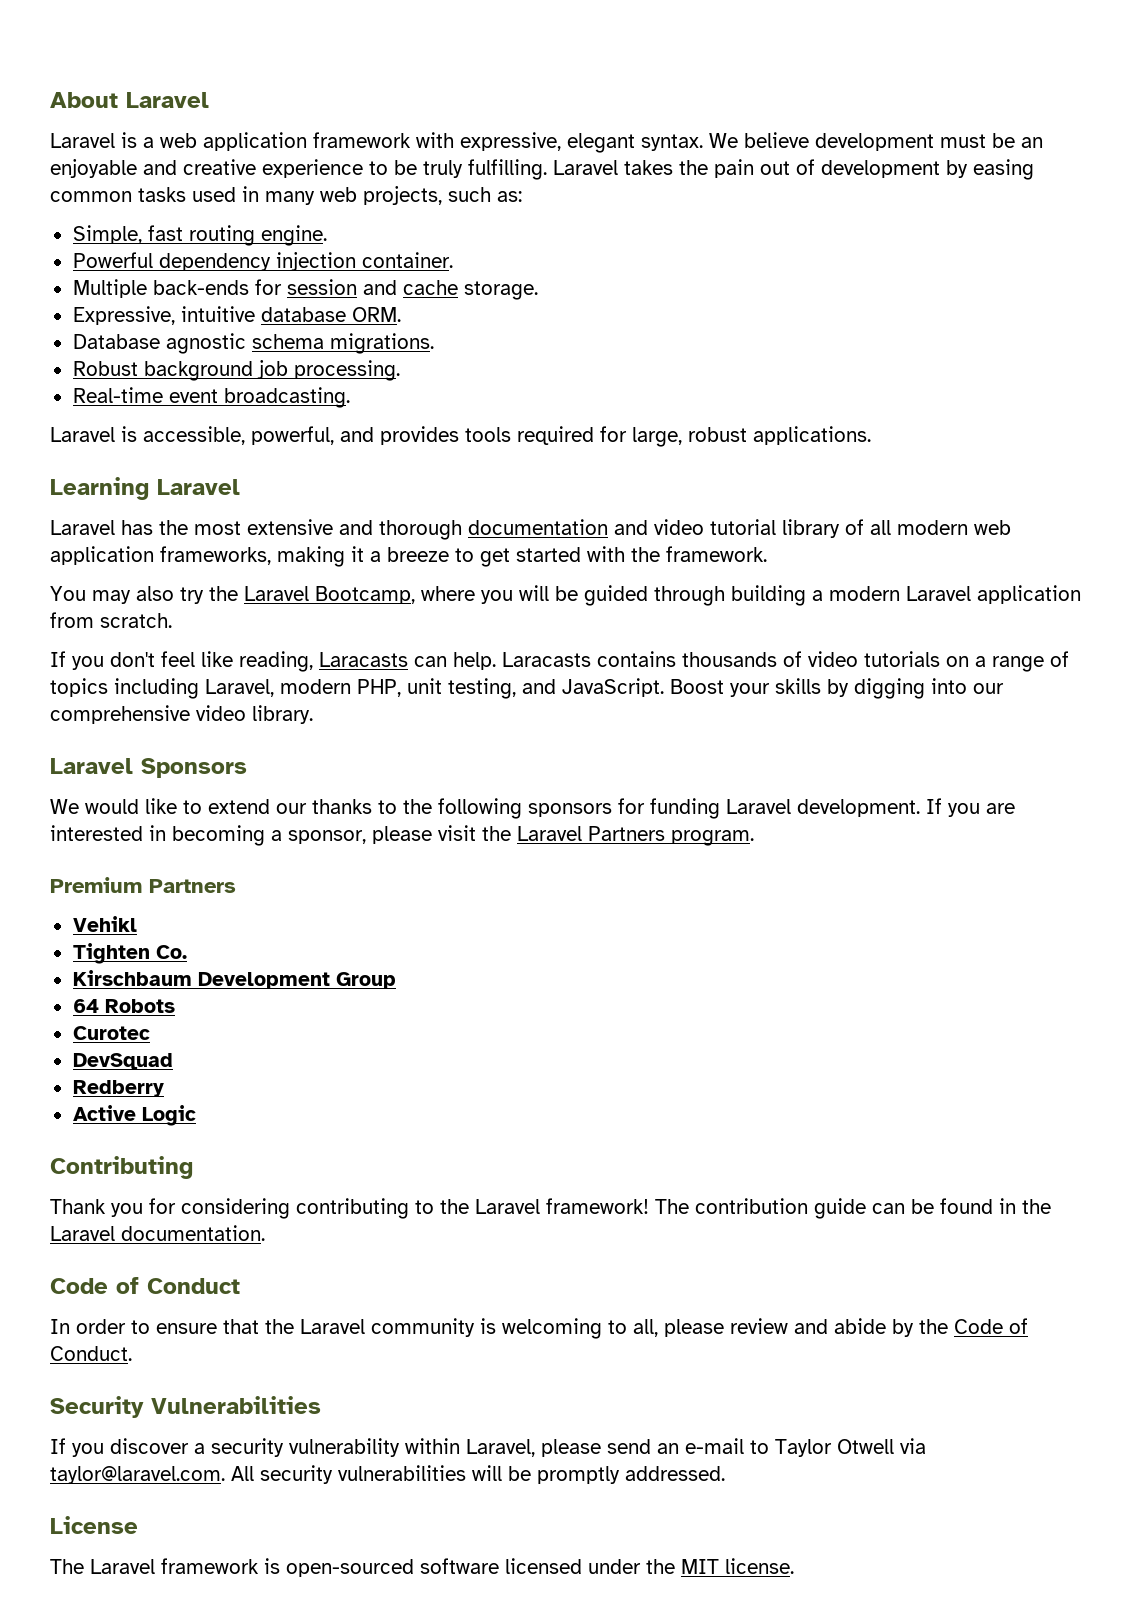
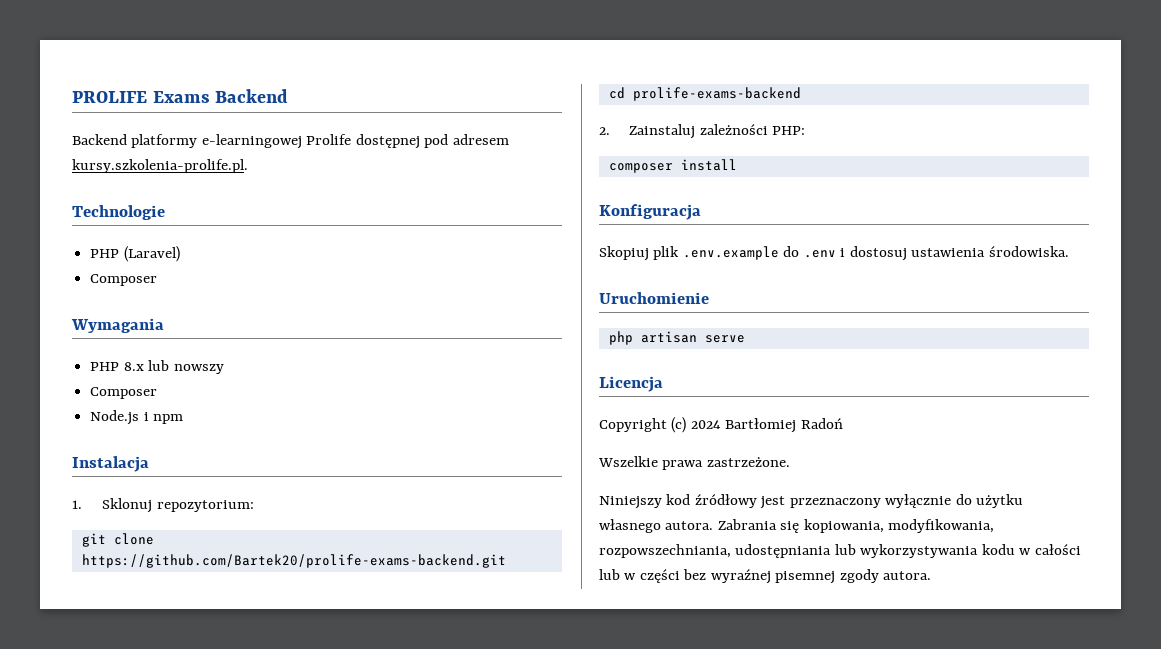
- About Laravel
- Laravel is a web application framework with expressive, elegant syntax. We believe development must be an enjoyable and creative experience to be truly fulfilling. Laravel takes the pain out of development by easing common tasks used in many web projects, such as:
- Simple, fast routing engine.
- Powerful dependency injection container.
- Multiple back-ends for session and cache storage.
- Expressive, intuitive database ORM.
- Database agnostic schema migrations.
- Robust background job processing.
- Real-time event broadcasting.
- Laravel is accessible, powerful, and provides tools required for large, robust applications.
- Learning Laravel
- Laravel has the most extensive and thorough documentation and video tutorial library of all modern web application frameworks, making it a breeze to get started with the framework.
- You may also try the Laravel Bootcamp, where you will be guided through building a modern Laravel application from scratch.
- If you don't feel like reading, Laracasts can help. Laracasts contains thousands of video tutorials on a range of topics including Laravel, modern PHP, unit testing, and JavaScript. Boost your skills by digging into our comprehensive video library.
- Laravel Sponsors
- We would like to extend our thanks to the following sponsors for funding Laravel development. If you are interested in becoming a sponsor, please visit the Laravel Partners program.
- Premium Partners
- Vehikl
- Tighten Co.
- Kirschbaum Development Group
- 64 Robots
- Curotec
- DevSquad
- Redberry
- Active Logic
- Contributing
- Thank you for considering contributing to the Laravel framework! The contribution guide can be found in the Laravel documentation.
- Code of Conduct
- In order to ensure that the Laravel community is welcoming to all, please review and abide by the Code of Conduct.
- Security Vulnerabilities
- If you discover a security vulnerability within Laravel, please send an e-mail to Taylor Otwell via taylor@laravel.com. All security vulnerabilities will be promptly addressed.
- License
- The Laravel framework is open-sourced software licensed under the MIT license.
+ PROLIFE Exams Backend
+ Backend platformy e-learningowej Prolife dostępnej pod adresem kursy.szkolenia-prolife.pl.
+ Technologie
+ PHP (Laravel)
+ Composer
+ Wymagania
+ PHP 8.x lub nowszy
+ Composer
+ Node.js i npm
+ Instalacja
+ 1. Sklonuj repozytorium:
+ git clone https://github.com/Bartek20/prolife-exams-backend.git
+ cd prolife-exams-backend
+ 2. Zainstaluj zależności PHP:
+ composer install
+ Konfiguracja
+ Skopiuj plik .env.example do .env i dostosuj ustawienia środowiska.
+ Uruchomienie
+ php artisan serve
+ Licencja
+ Copyright (c) 2024 Bartłomiej Radoń
+ Wszelkie prawa zastrzeżone.
+ Niniejszy kod źródłowy jest przeznaczony wyłącznie do użytku własnego autora. Zabrania się kopiowania, modyfikowania, rozpowszechniania, udostępniania lub wykorzystywania kodu w całości lub w części bez wyraźnej pisemnej zgody autora.

